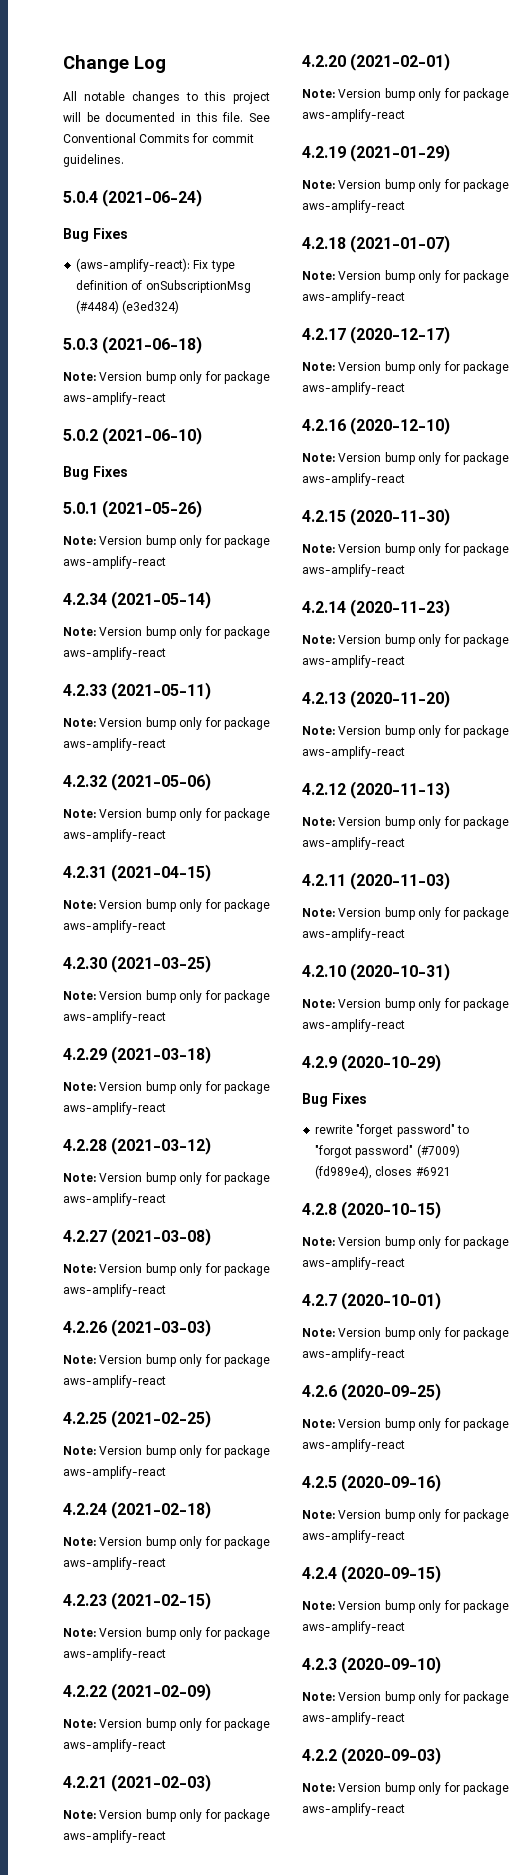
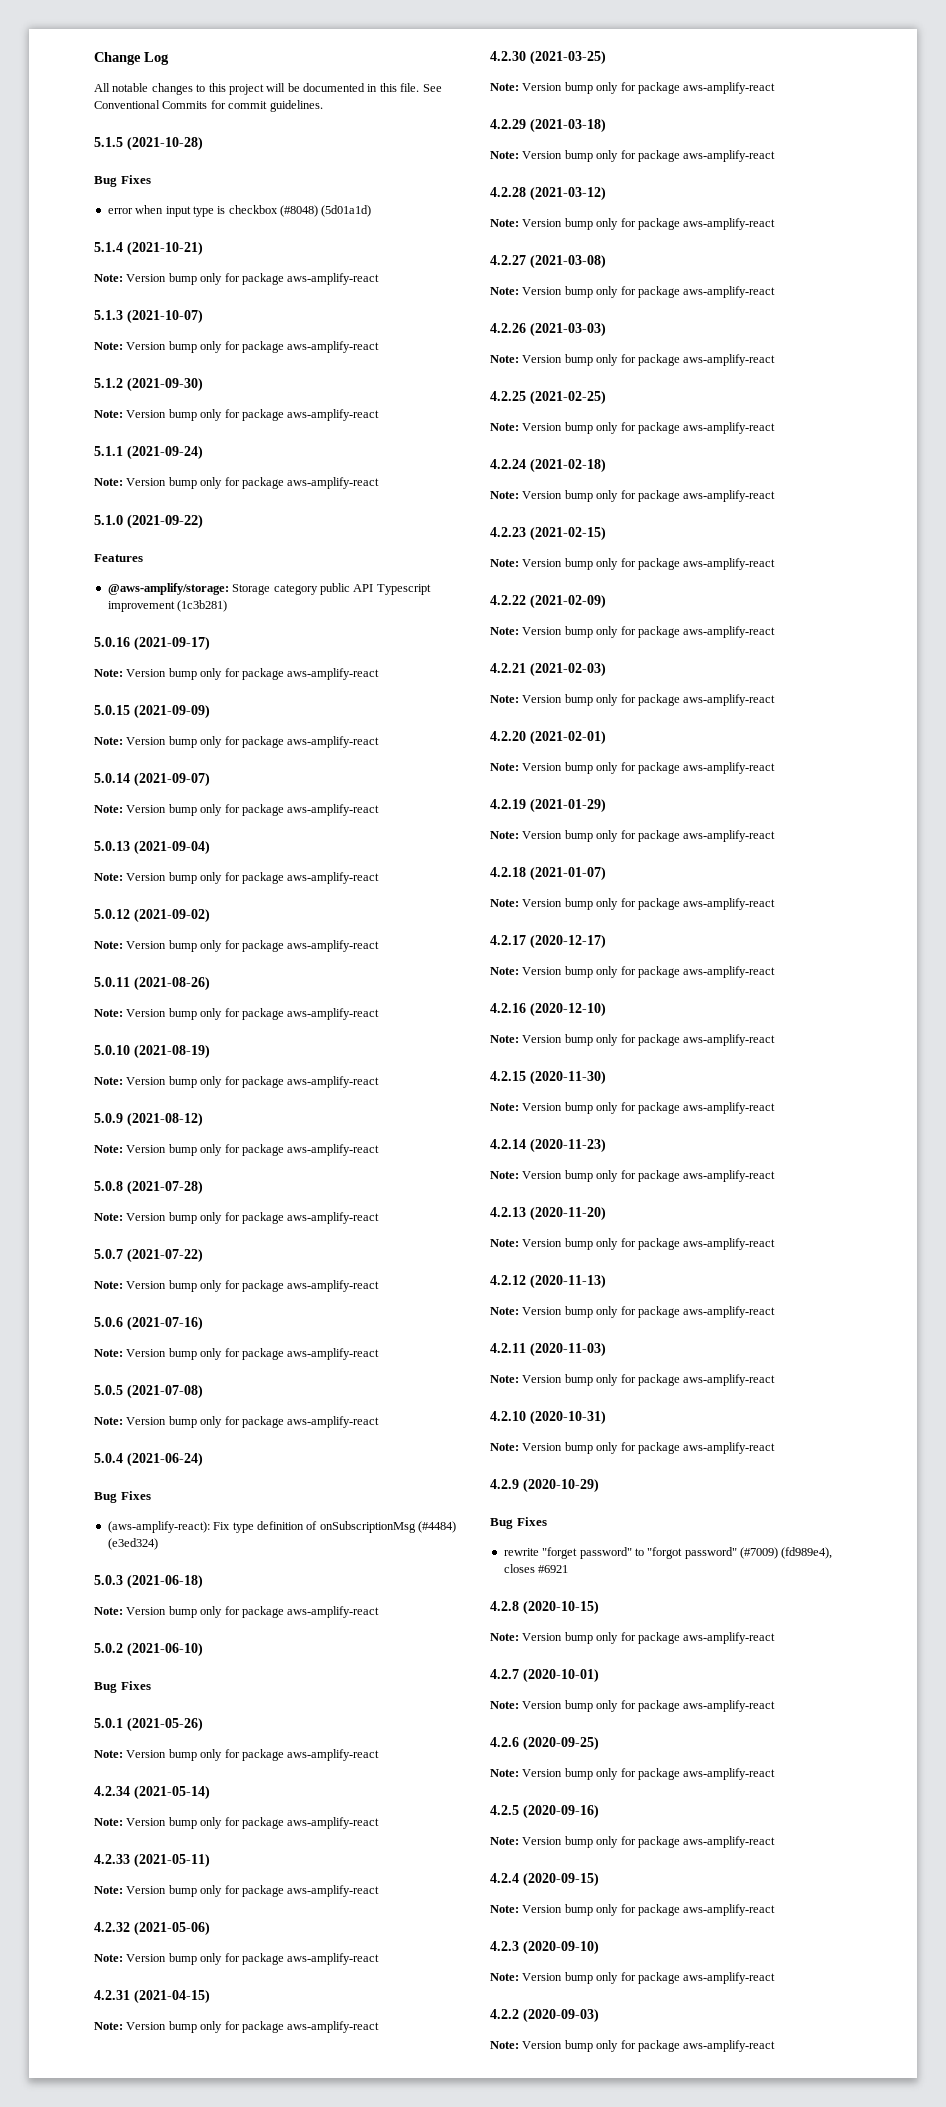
+ 5.1.5 (2021-10-28)
+ Bug Fixes
+ error when input type is checkbox (#8048) (5d01a1d)
+ 5.1.4 (2021-10-21)
+ Note: Version bump only for package aws-amplify-react
+ 5.1.3 (2021-10-07)
+ Note: Version bump only for package aws-amplify-react
+ 5.1.2 (2021-09-30)
+ Note: Version bump only for package aws-amplify-react
+ 5.1.1 (2021-09-24)
+ Note: Version bump only for package aws-amplify-react
+ 5.1.0 (2021-09-22)
+ Features
+ @aws-amplify/storage: Storage category public API Typescript improvement (1c3b281)
+ 5.0.16 (2021-09-17)
+ Note: Version bump only for package aws-amplify-react
+ 5.0.15 (2021-09-09)
+ Note: Version bump only for package aws-amplify-react
+ 5.0.14 (2021-09-07)
+ Note: Version bump only for package aws-amplify-react
+ 5.0.13 (2021-09-04)
+ Note: Version bump only for package aws-amplify-react
+ 5.0.12 (2021-09-02)
+ Note: Version bump only for package aws-amplify-react
+ 5.0.11 (2021-08-26)
+ Note: Version bump only for package aws-amplify-react
+ 5.0.10 (2021-08-19)
+ Note: Version bump only for package aws-amplify-react
+ 5.0.9 (2021-08-12)
+ Note: Version bump only for package aws-amplify-react
+ 5.0.8 (2021-07-28)
+ Note: Version bump only for package aws-amplify-react
+ 5.0.7 (2021-07-22)
+ Note: Version bump only for package aws-amplify-react
+ 5.0.6 (2021-07-16)
+ Note: Version bump only for package aws-amplify-react
+ 5.0.5 (2021-07-08)
+ Note: Version bump only for package aws-amplify-react

